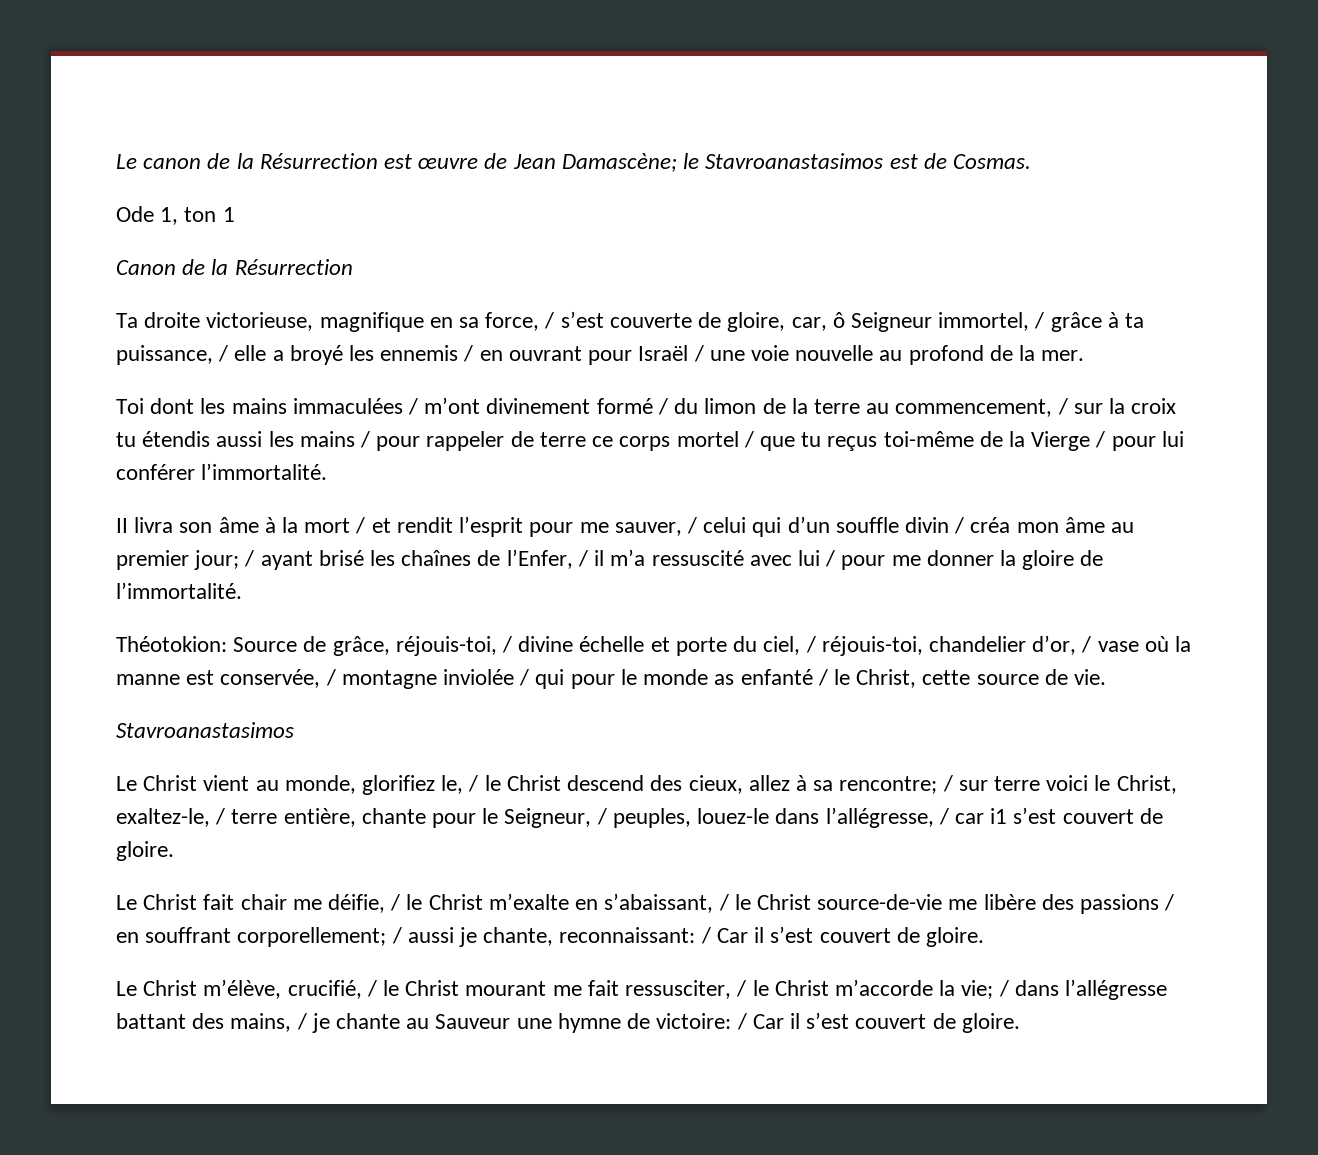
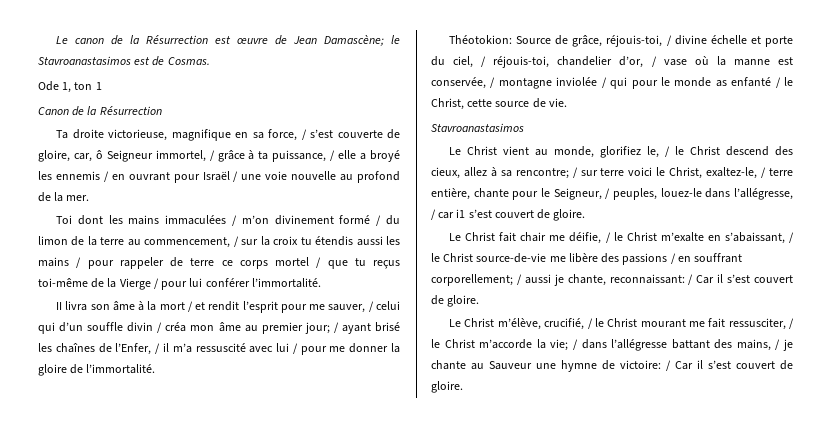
- Toi dont les mains immaculées / m’ont divinement formé / du limon de la terre au commencement, / sur la croix tu étendis aussi les mains / pour rappeler de terre ce corps mortel / que tu reçus toi-même de la Vierge / pour lui conférer l’immortalité.
+ Toi dont les mains immaculées / m’on divinement formé / du limon de la terre au commencement, / sur la croix tu étendis aussi les mains / pour rappeler de terre ce corps mortel / que tu reçus toi-même de la Vierge / pour lui conférer l’immortalité.

